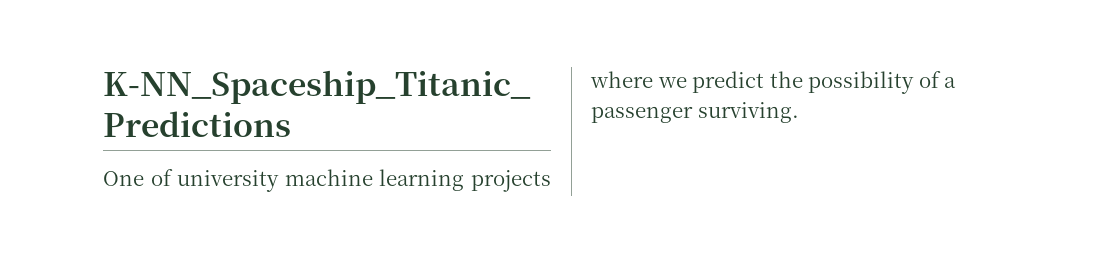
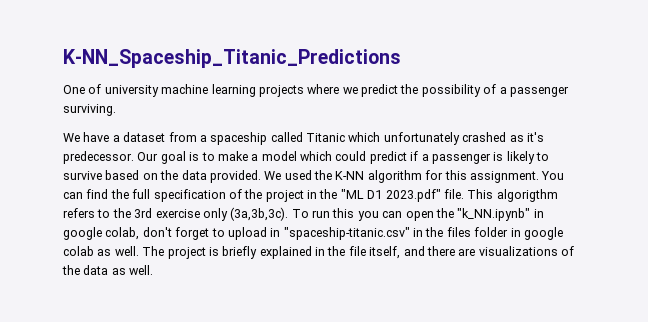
+ We have a dataset from a spaceship called Titanic which unfortunately crashed as it's predecessor. Our goal is to make a model which could predict if a passenger is likely to survive based on the data provided. We used the K-NN algorithm for this assignment. You can find the full specification of the project in the "ML D1 2023.pdf" file. This algorigthm refers to the 3rd exercise only (3a,3b,3c). To run this you can open the "k_NN.ipynb" in google colab, don't forget to upload in "spaceship-titanic.csv" in the files folder in google colab as well. The project is briefly explained in the file itself, and there are visualizations of the data as well.

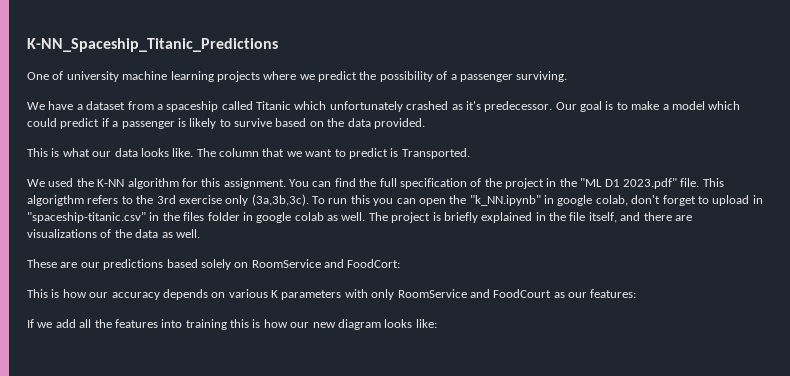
- Our goal is to make a model which could predict if a passenger is likely to survive based on the data provided. We used the K-NN algorithm for this assignment.
+ Our goal is to make a model which could predict if a passenger is likely to survive based on the data provided.
+ This is what our data looks like. The column that we want to predict is Transported.
+ We used the K-NN algorithm for this assignment.
+ These are our predictions based solely on RoomService and FoodCort:
+ This is how our accuracy depends on various K parameters with only RoomService and FoodCourt as our features:
+ If we add all the features into training this is how our new diagram looks like:

